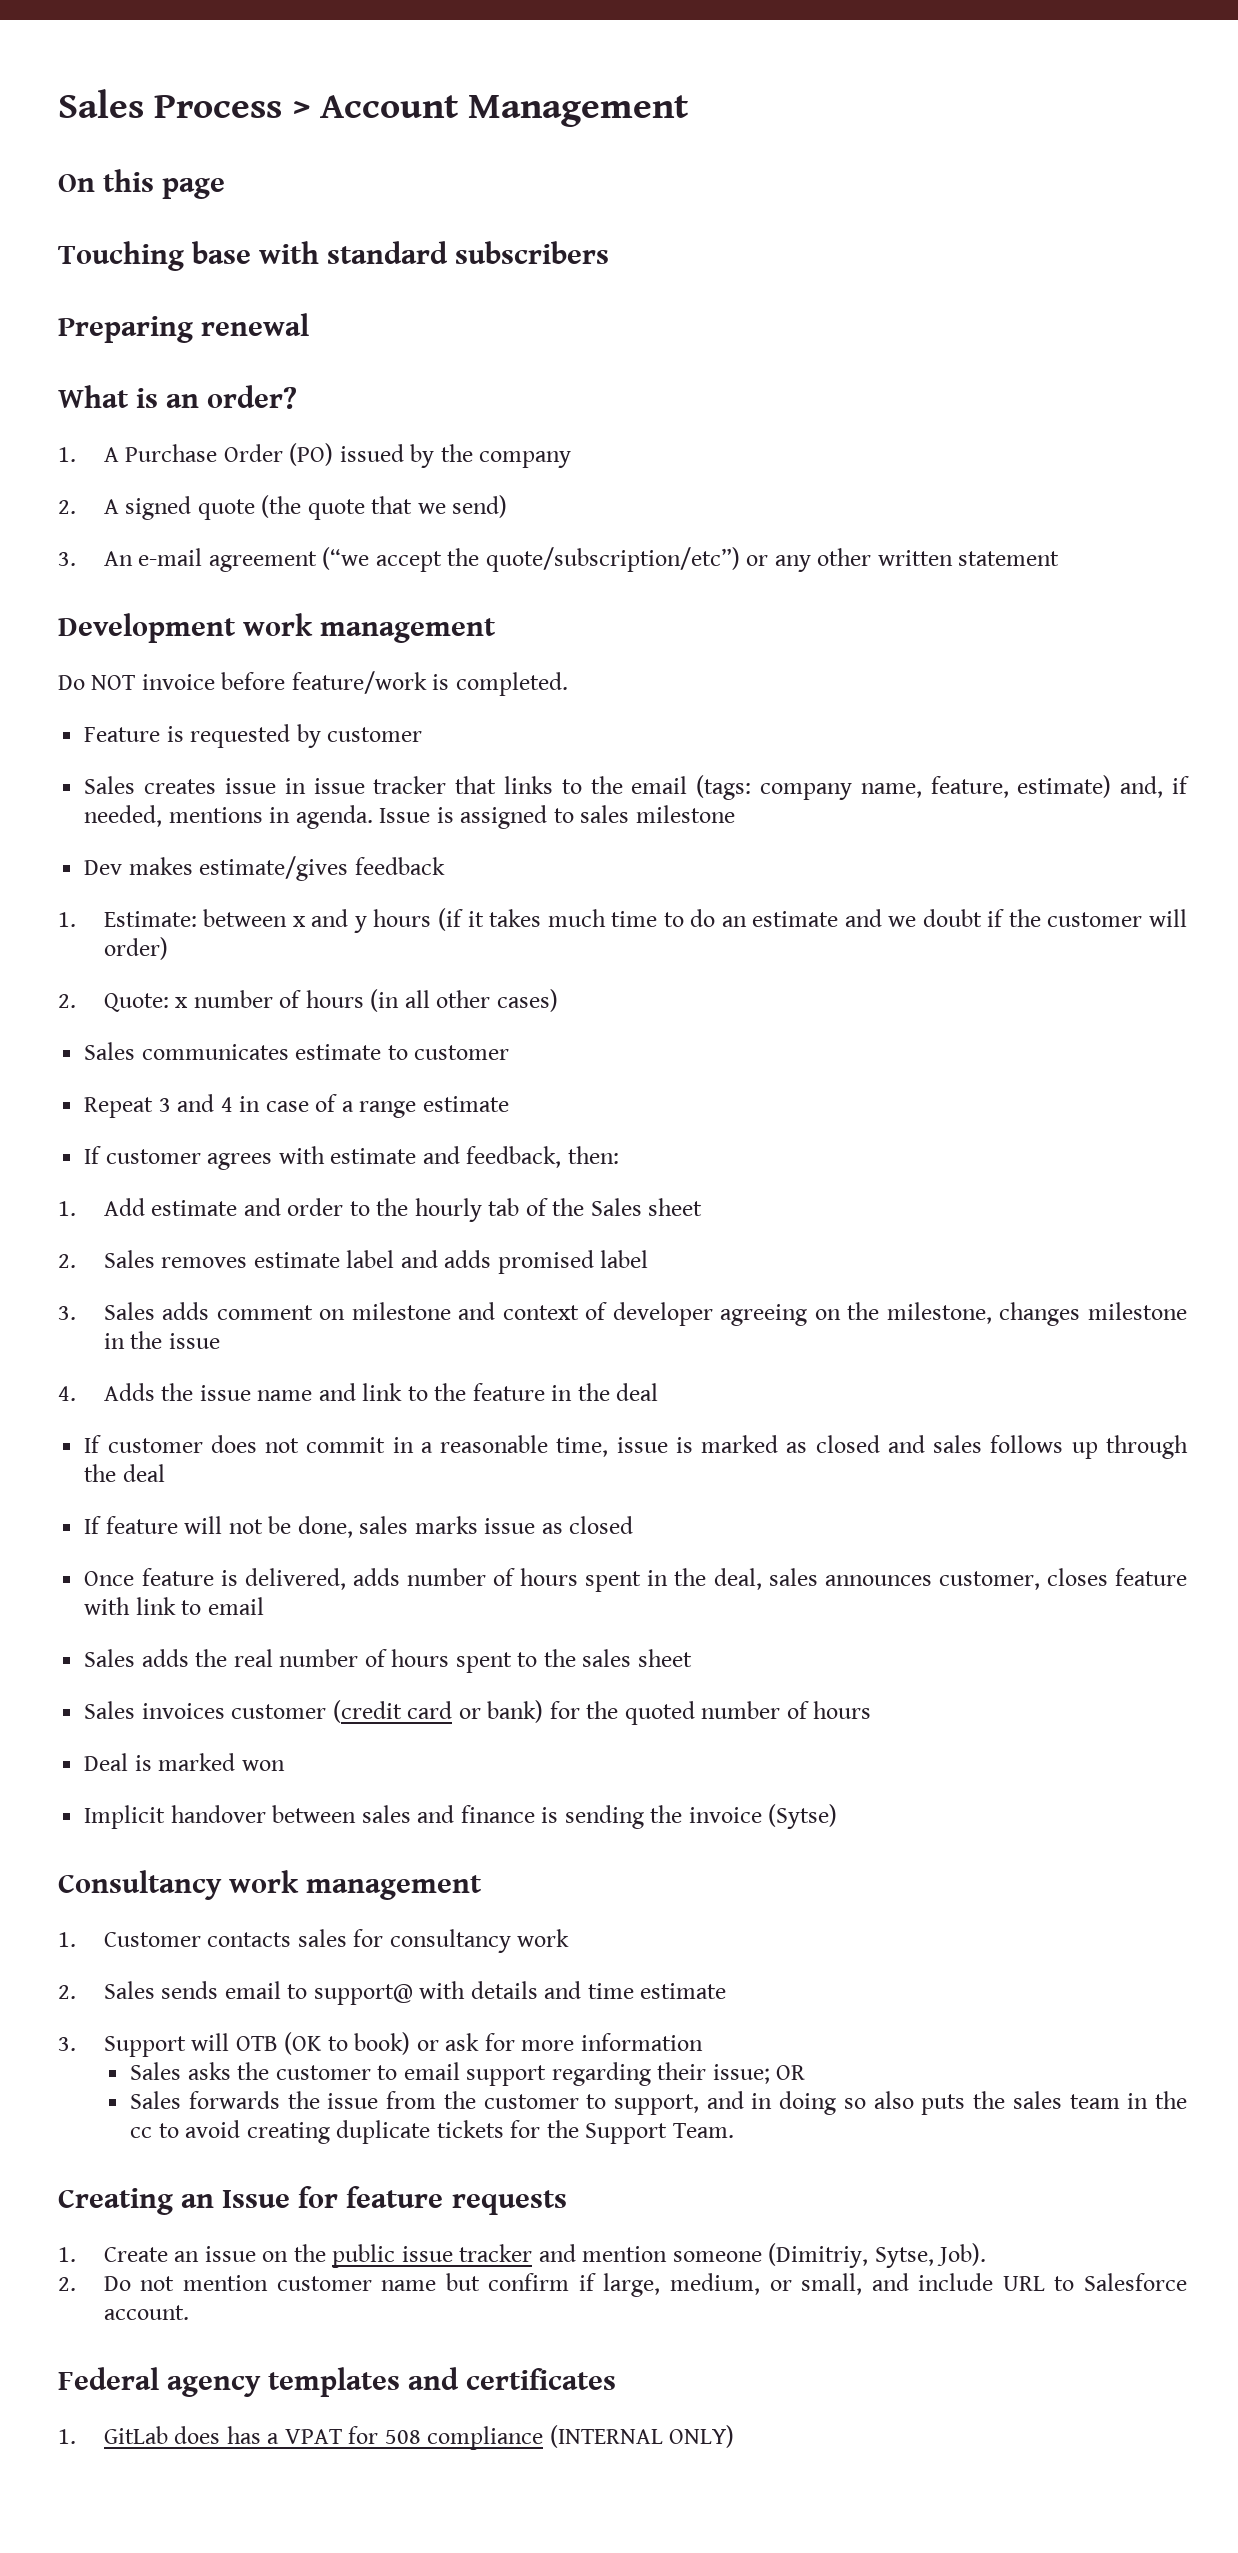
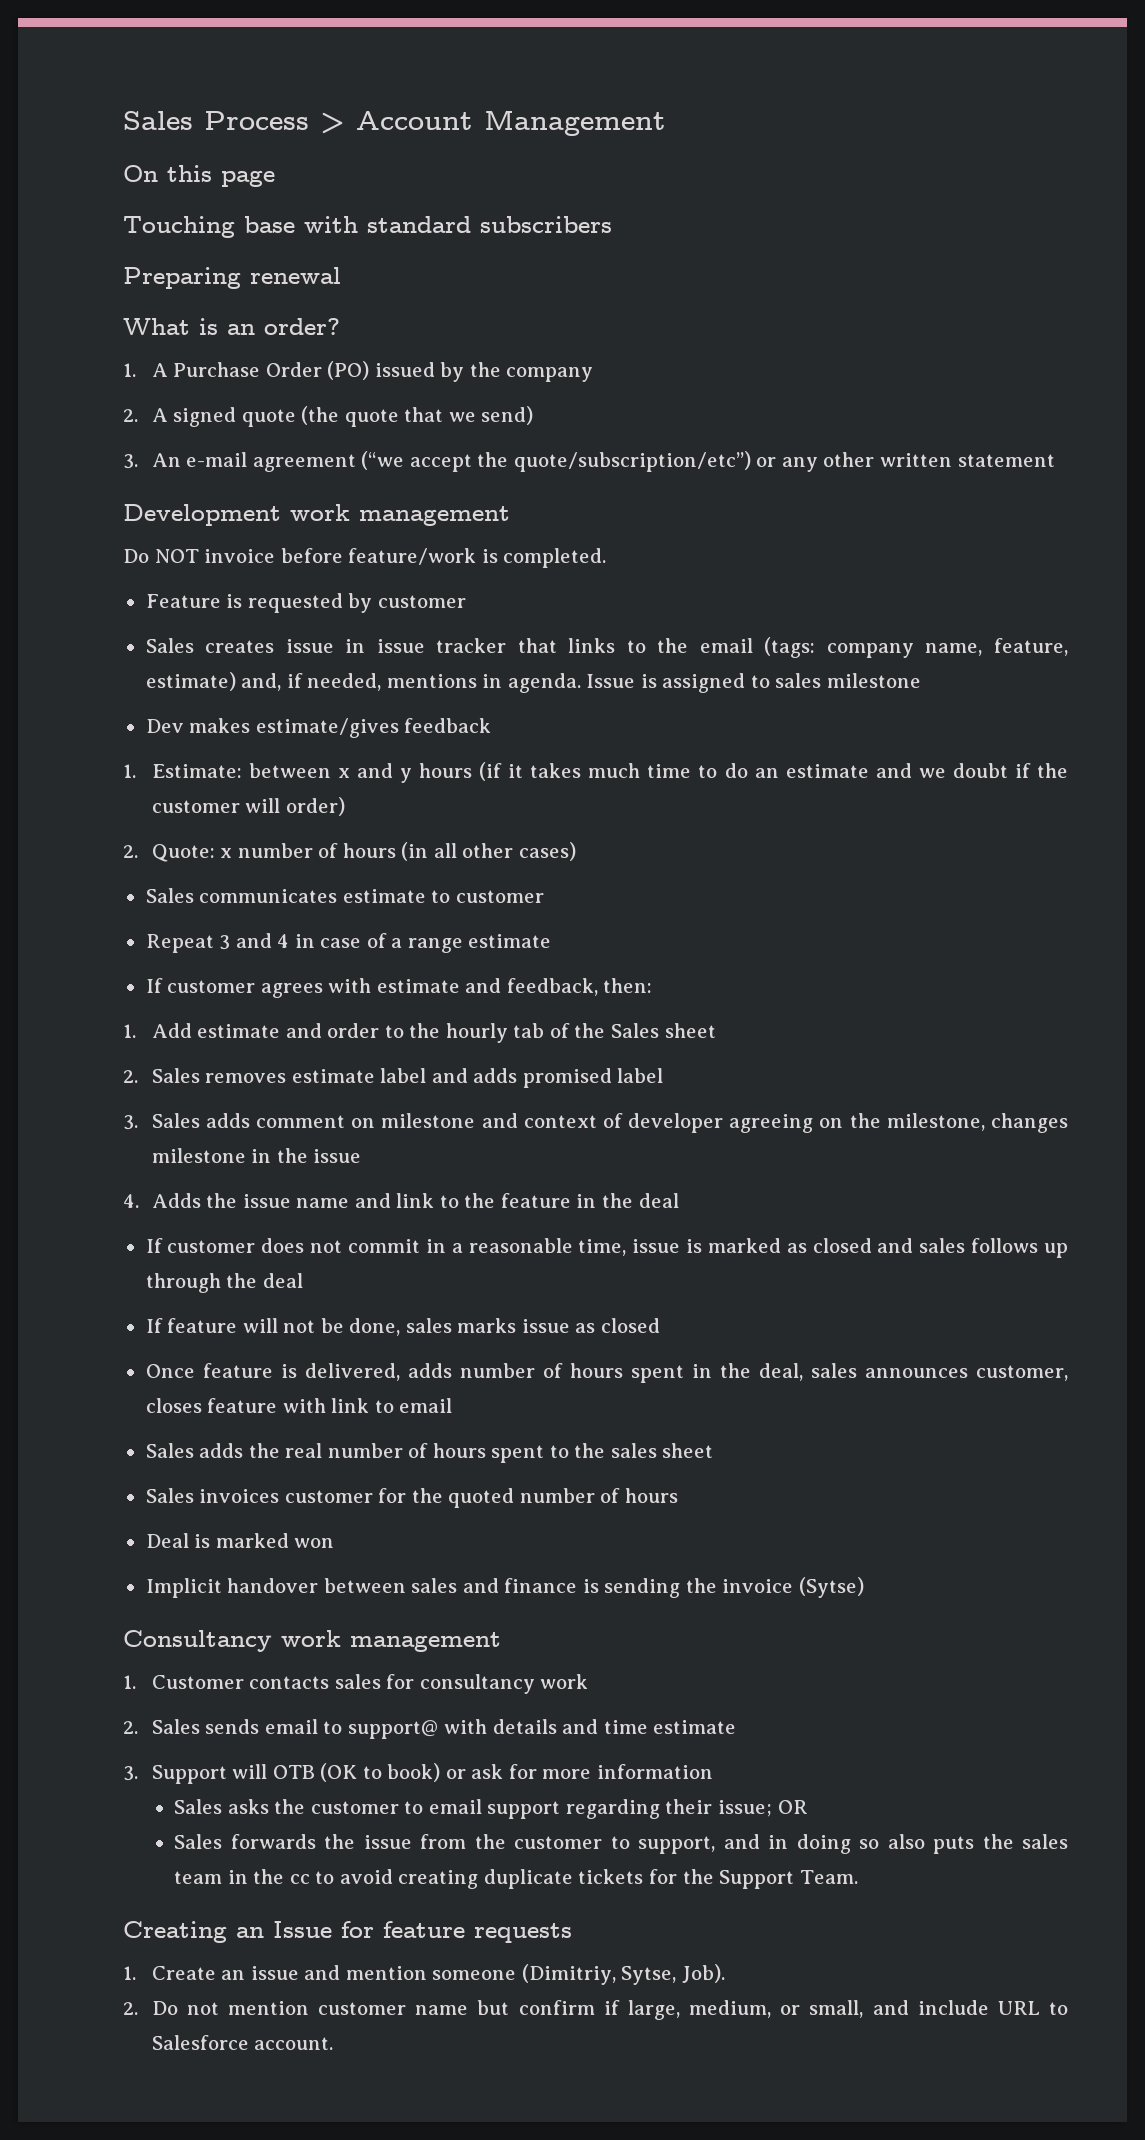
- Sales invoices customer (credit card or bank) for the quoted number of hours
+ Sales invoices customer for the quoted number of hours
- 1. Create an issue on the public issue tracker and mention someone (Dimitriy, Sytse, Job).
+ 1. Create an issue and mention someone (Dimitriy, Sytse, Job).
- Federal agency templates and certificates
- 1. GitLab does has a VPAT for 508 compliance (INTERNAL ONLY)

